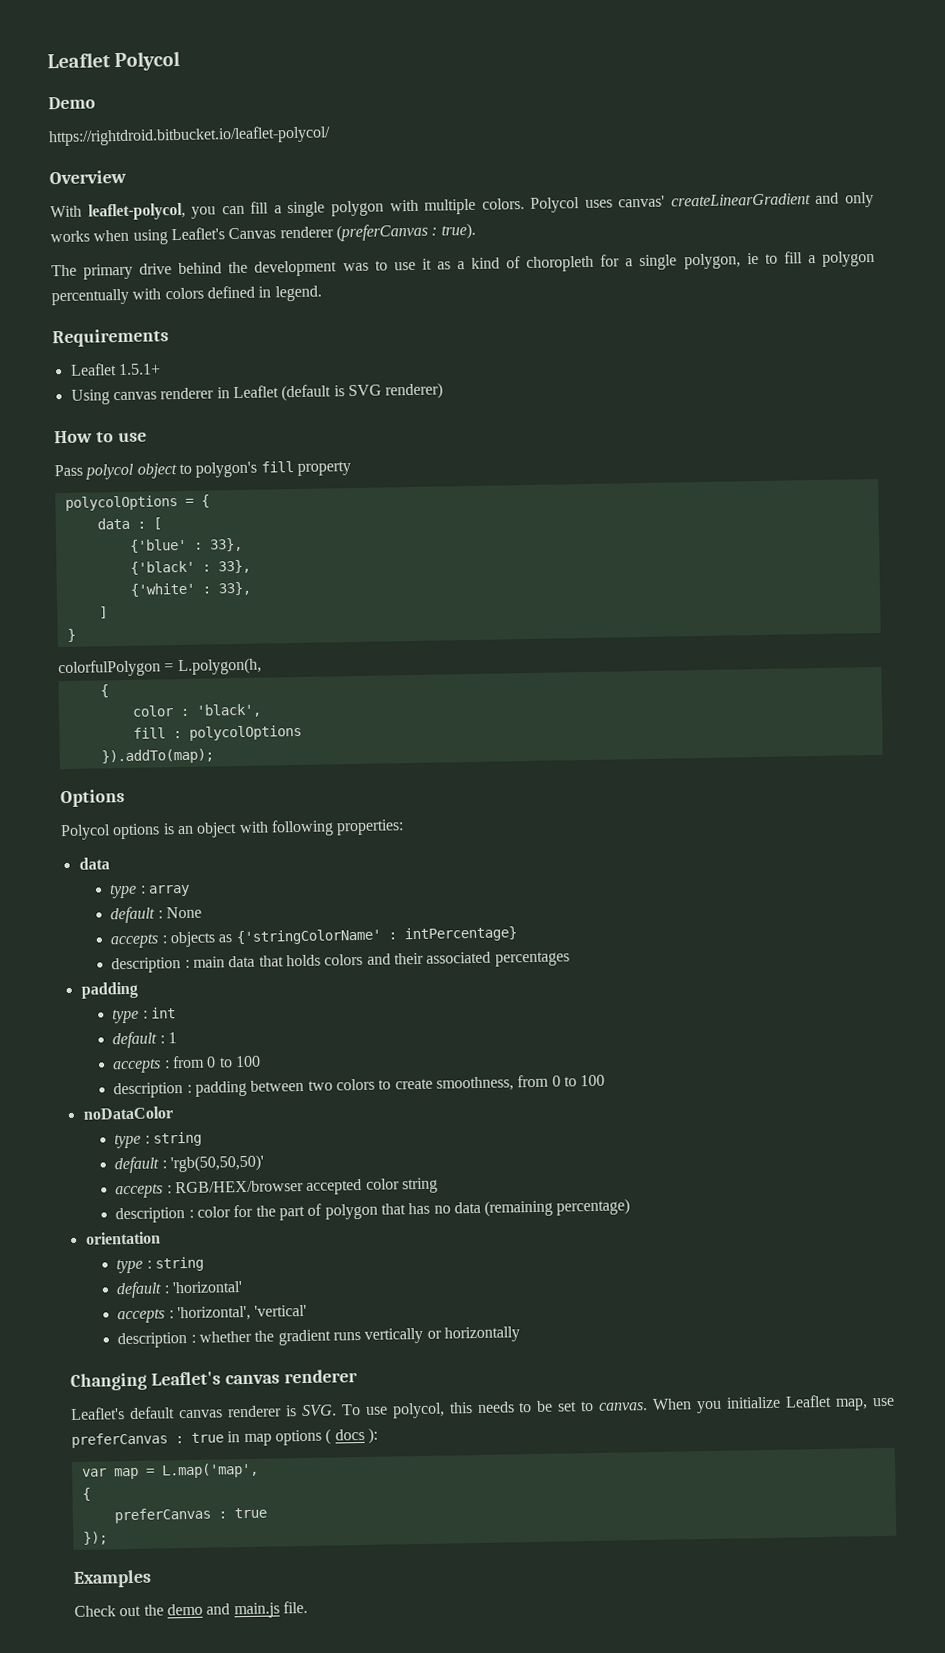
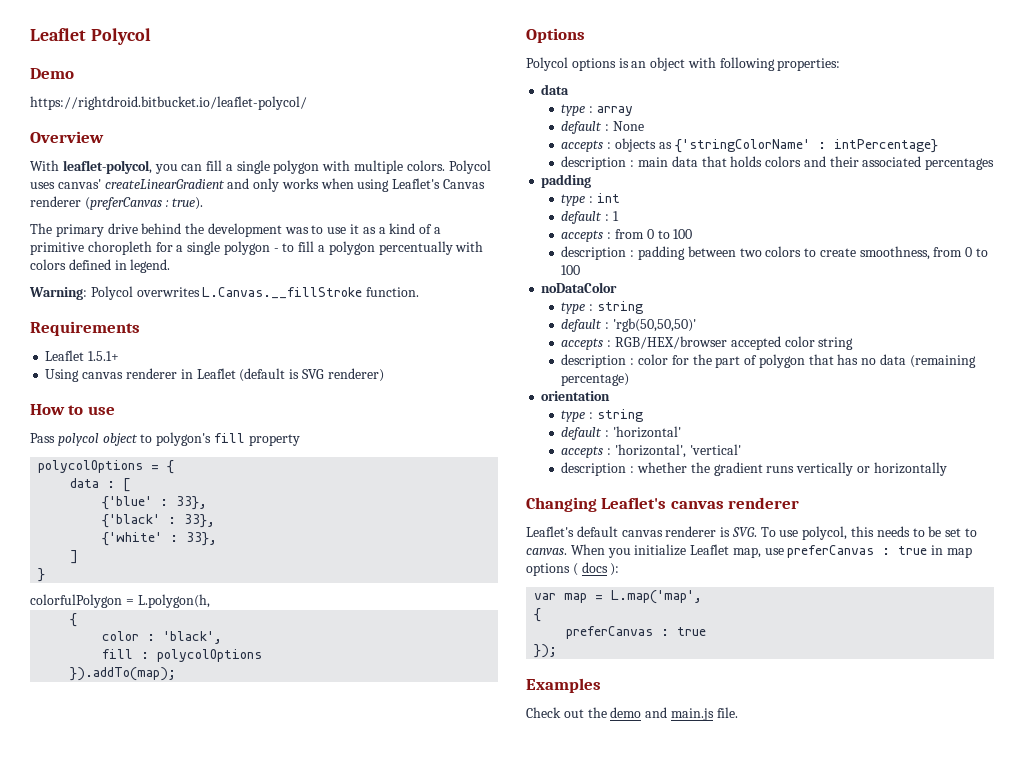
- The primary drive behind the development was to use it as a kind of choropleth for a single polygon, ie to fill a polygon percentually with colors defined in legend.
+ The primary drive behind the development was to use it as a kind of a primitive choropleth for a single polygon - to fill a polygon percentually with colors defined in legend.
+ Warning: Polycol overwrites L.Canvas.__fillStroke function.

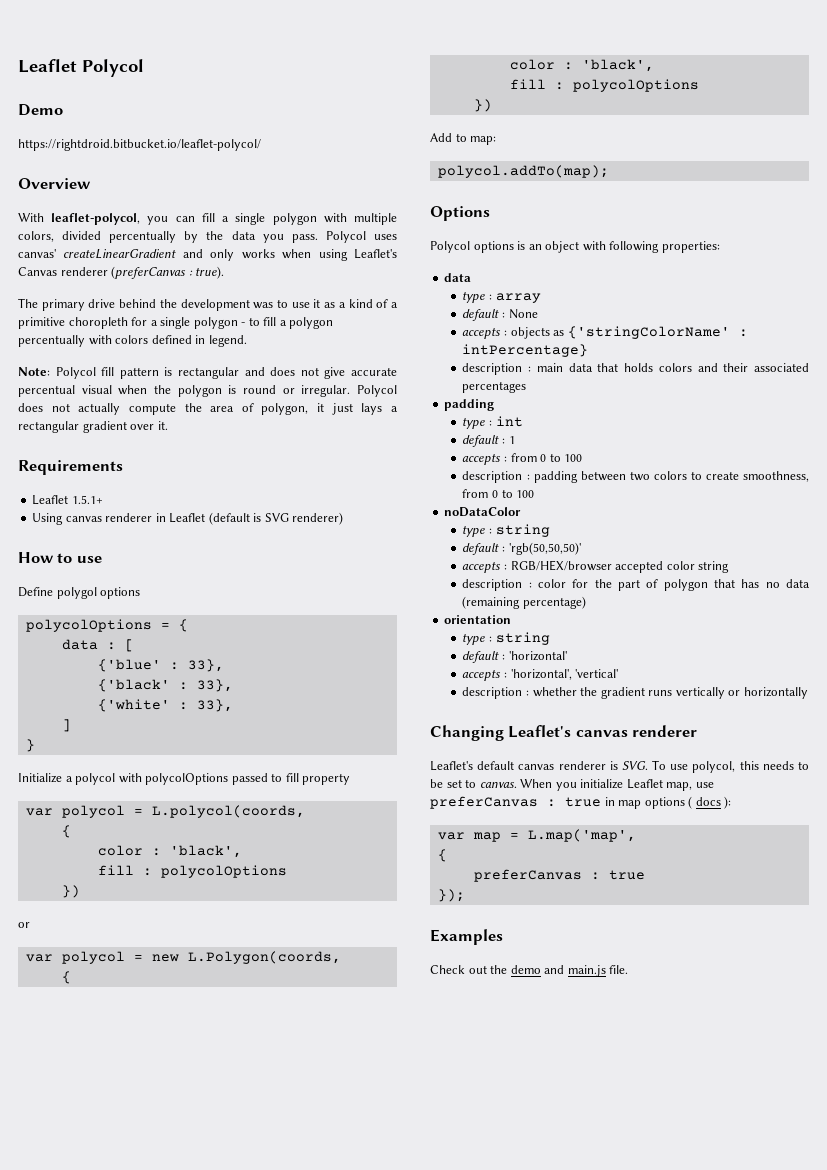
- With leaflet-polycol, you can fill a single polygon with multiple colors.
+ With leaflet-polycol, you can fill a single polygon with multiple colors, divided percentually by the data you pass.
- Warning: Polycol overwrites L.Canvas.__fillStroke function.
+ Note: Polycol fill pattern is rectangular and does not give accurate percentual visual when the polygon is round or irregular. Polycol does not actually compute the area of polygon, it just lays a rectangular gradient over it.
- Pass polycol object to polygon's fill property
+ Define polygol options
- colorfulPolygon = L.polygon(h,
+ Initialize a polycol with polycolOptions passed to fill property
+ var polycol = L.polycol(coords,
  {
  color : 'black',
  fill : polycolOptions
- }).addTo(map);
+ })
+ or
+ var polycol = new L.Polygon(coords,
+ {
+ color : 'black',
+ fill : polycolOptions
+ })
+ Add to map:
+ polycol.addTo(map);

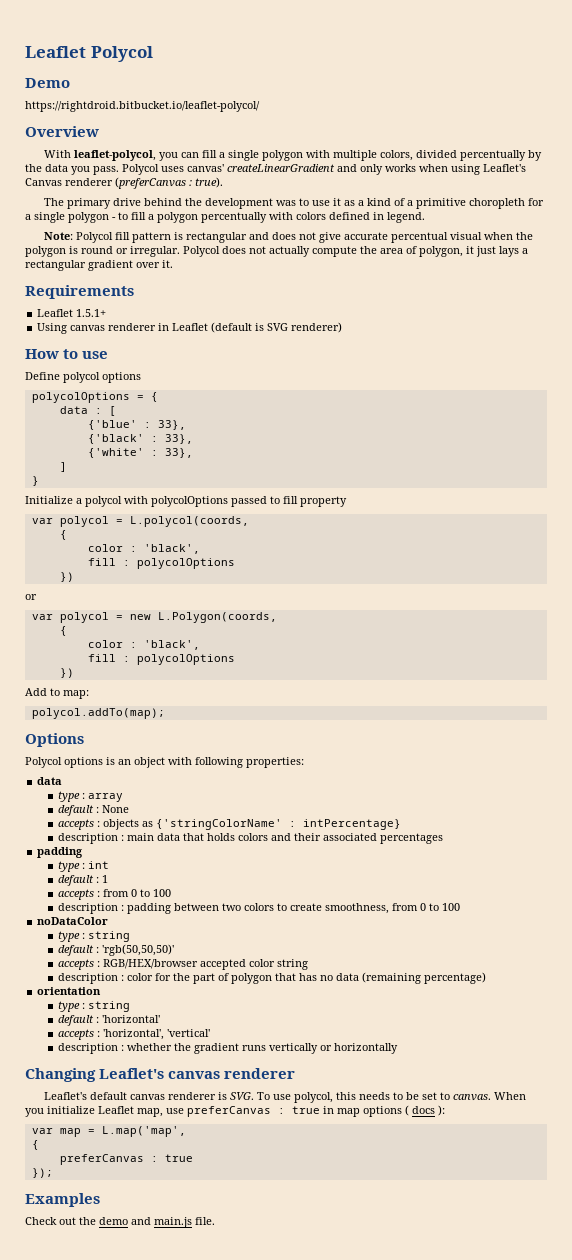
- Define polygol options
+ Define polycol options

